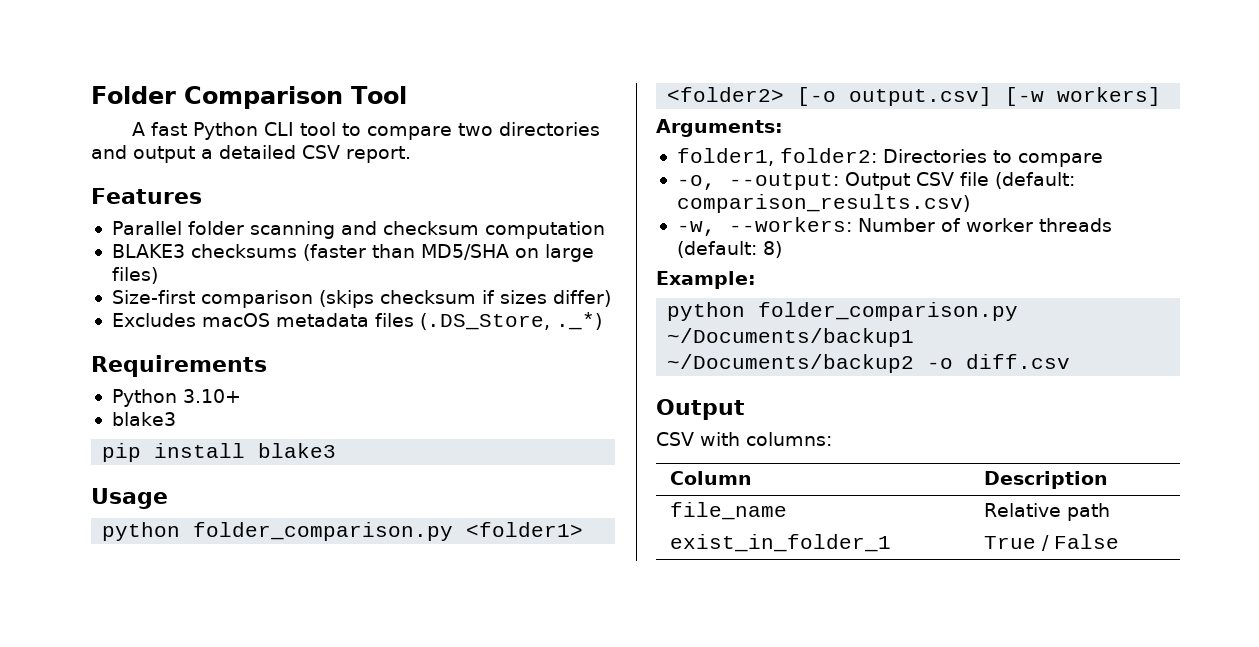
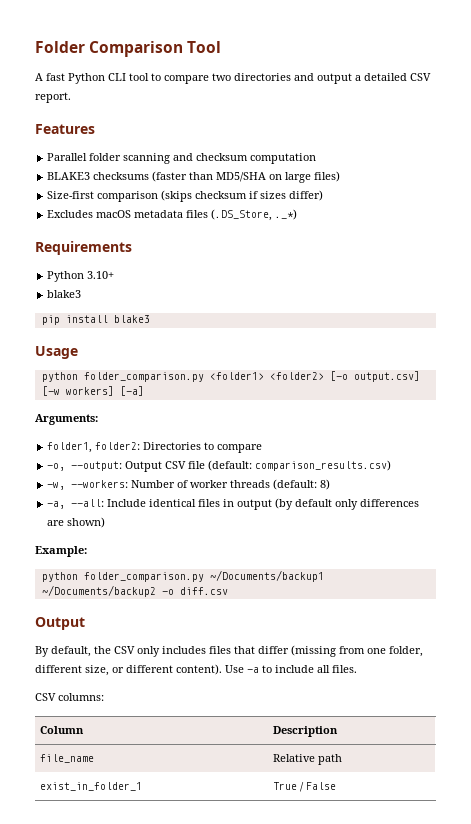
- python folder_comparison.py <folder1> <folder2> [-o output.csv] [-w workers]
+ python folder_comparison.py <folder1> <folder2> [-o output.csv] [-w workers] [-a]
+ -a, --all: Include identical files in output (by default only differences are shown)
- CSV with columns:
+ By default, the CSV only includes files that differ (missing from one folder, different size, or different content). Use -a to include all files.
+ CSV columns:

